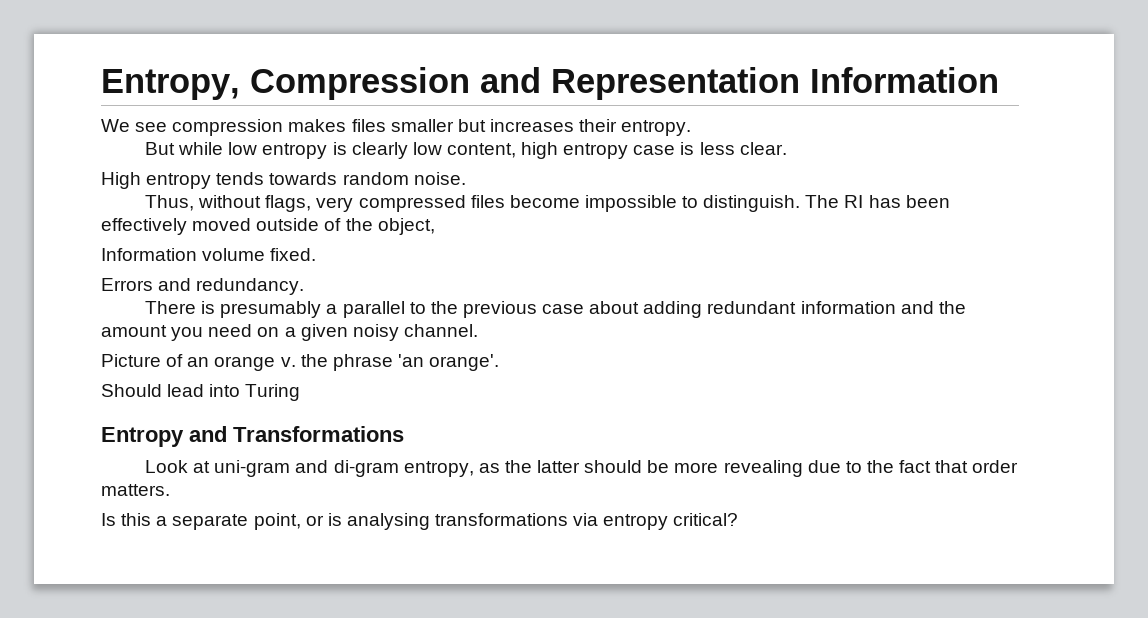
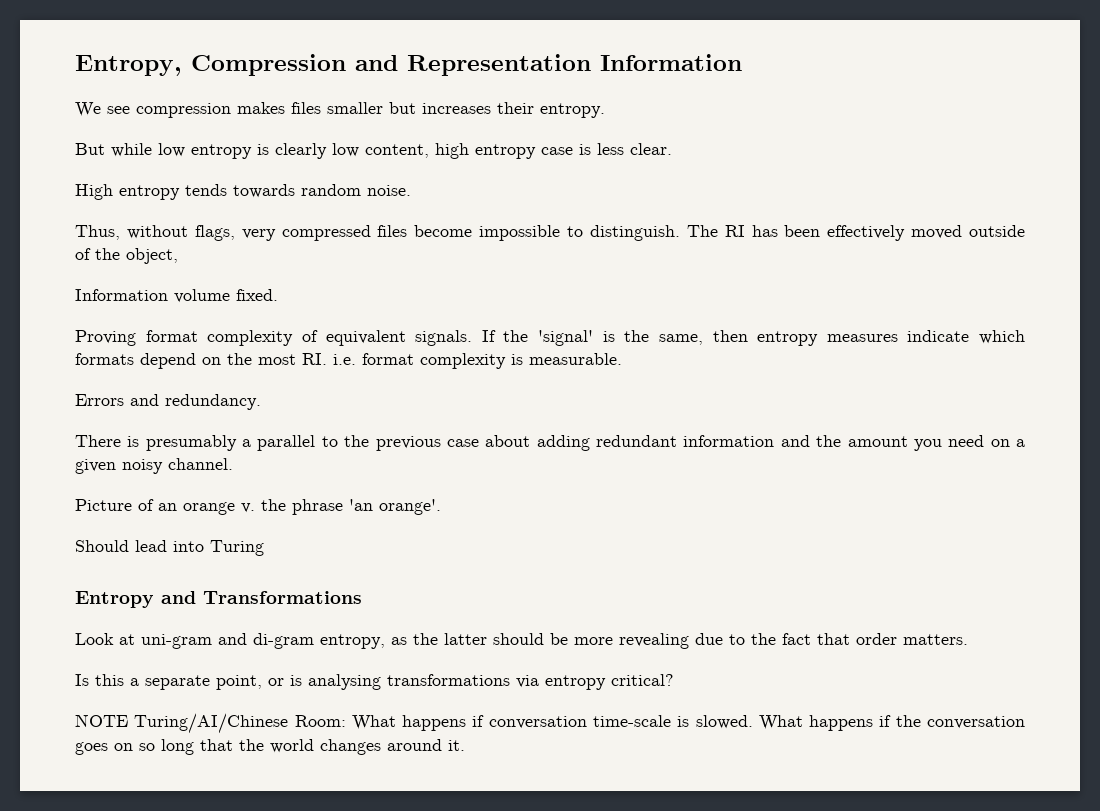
+ Proving format complexity of equivalent signals. If the 'signal' is the same, then entropy measures indicate which formats depend on the most RI. i.e. format complexity is measurable.
+ NOTE Turing/AI/Chinese Room: What happens if conversation time-scale is slowed. What happens if the conversation goes on so long that the world changes around it.

